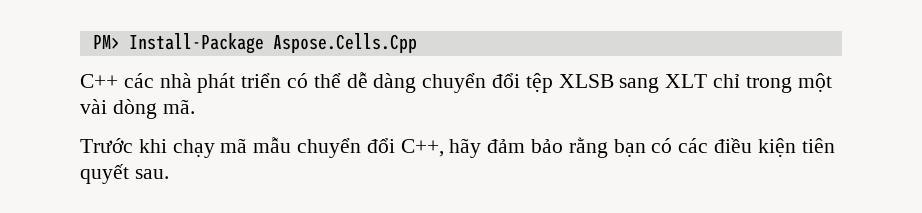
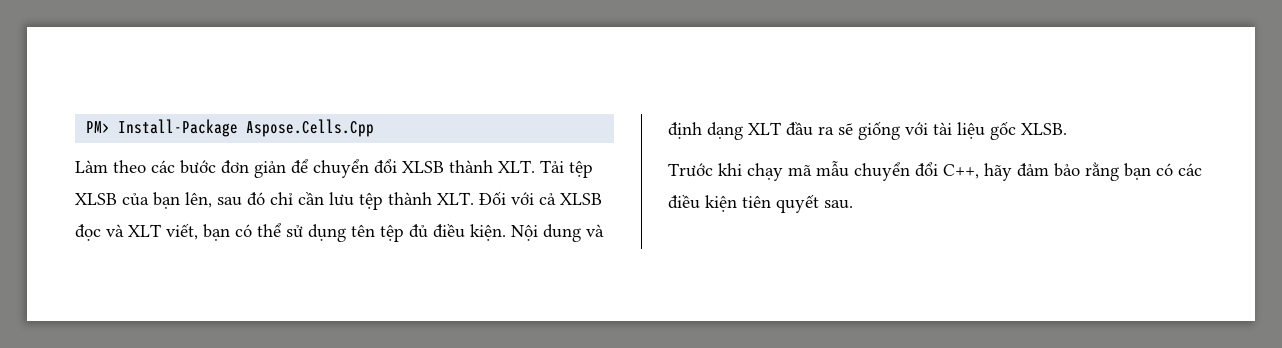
- C++ các nhà phát triển có thể dễ dàng chuyển đổi tệp XLSB sang XLT chỉ trong một vài dòng mã.
+ Làm theo các bước đơn giản để chuyển đổi XLSB thành XLT. Tải tệp XLSB của bạn lên, sau đó chỉ cần lưu tệp thành XLT. Đối với cả XLSB đọc và XLT viết, bạn có thể sử dụng tên tệp đủ điều kiện. Nội dung và định dạng XLT đầu ra sẽ giống với tài liệu gốc XLSB.

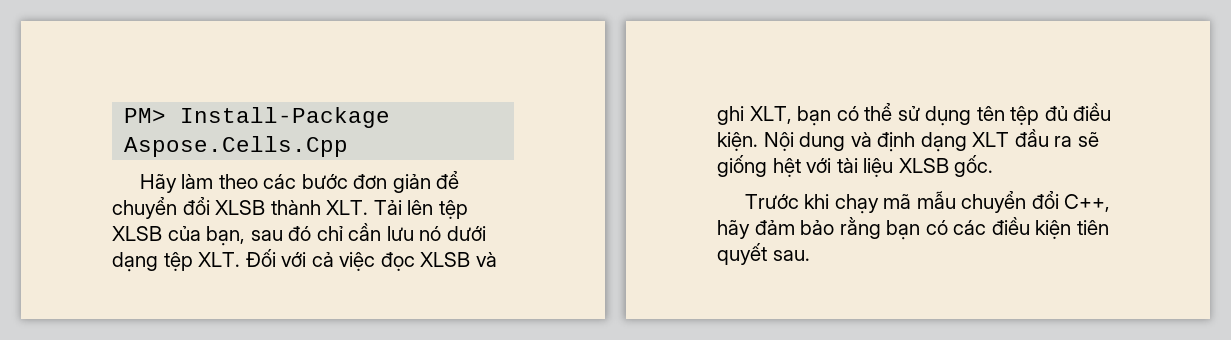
- Làm theo các bước đơn giản để chuyển đổi XLSB thành XLT. Tải tệp XLSB của bạn lên, sau đó chỉ cần lưu tệp thành XLT. Đối với cả XLSB đọc và XLT viết, bạn có thể sử dụng tên tệp đủ điều kiện.
+ Hãy làm theo các bước đơn giản để chuyển đổi XLSB thành XLT. Tải lên tệp XLSB của bạn, sau đó chỉ cần lưu nó dưới dạng tệp XLT. Đối với cả việc đọc XLSB và ghi XLT, bạn có thể sử dụng tên tệp đủ điều kiện.
- Nội dung và định dạng XLT đầu ra sẽ giống với tài liệu gốc XLSB.
+ Nội dung và định dạng XLT đầu ra sẽ giống hệt với tài liệu XLSB gốc.

